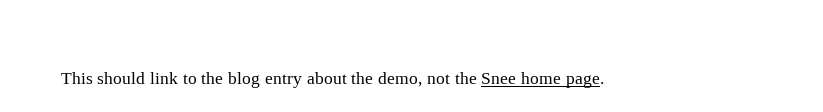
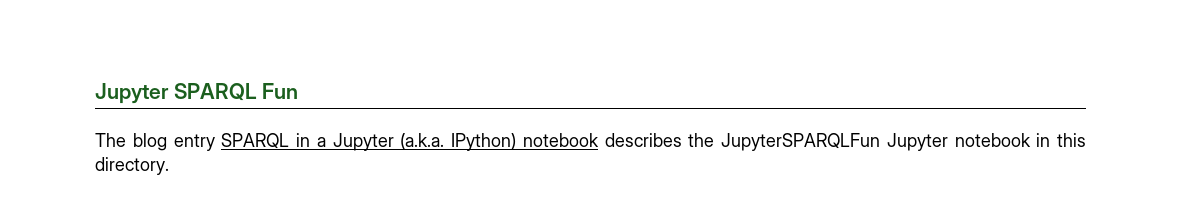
- This should link to the blog entry about the demo, not the Snee home page.
+ Jupyter SPARQL Fun
+ The blog entry SPARQL in a Jupyter (a.k.a. IPython) notebook describes the JupyterSPARQLFun Jupyter notebook in this directory.

